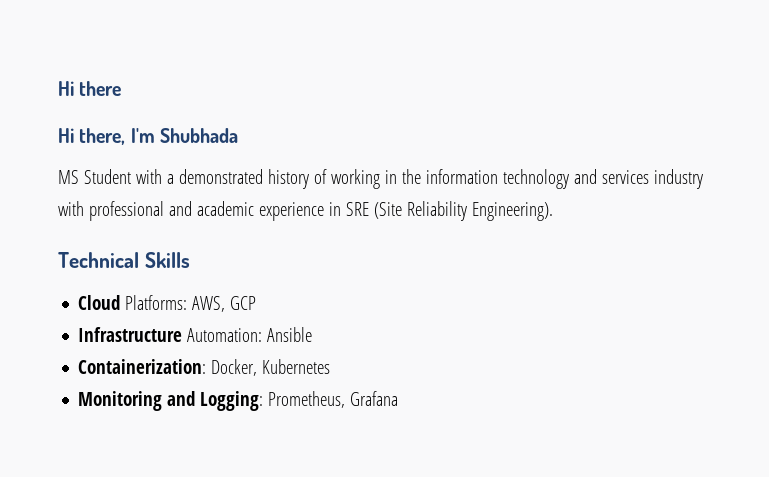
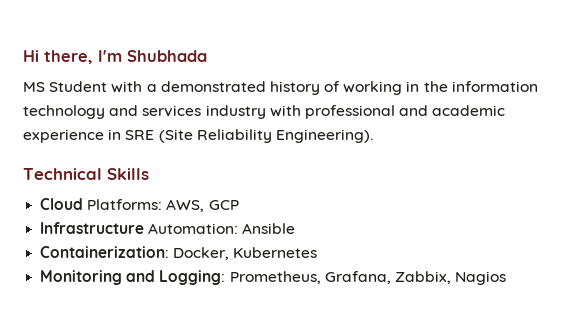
- Hi there
- Monitoring and Logging: Prometheus, Grafana
+ Monitoring and Logging: Prometheus, Grafana, Zabbix, Nagios

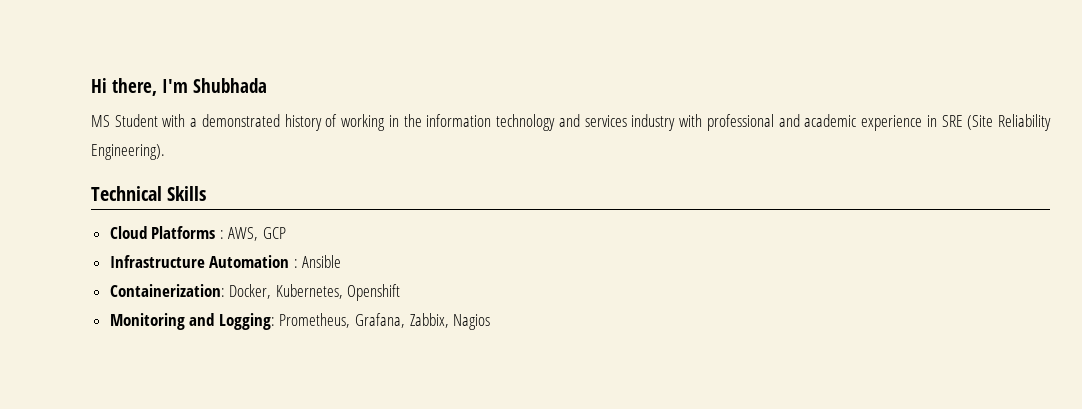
- Cloud Platforms: AWS, GCP
+ Cloud Platforms : AWS, GCP
- Infrastructure Automation: Ansible
+ Infrastructure Automation : Ansible
- Containerization: Docker, Kubernetes
+ Containerization: Docker, Kubernetes, Openshift

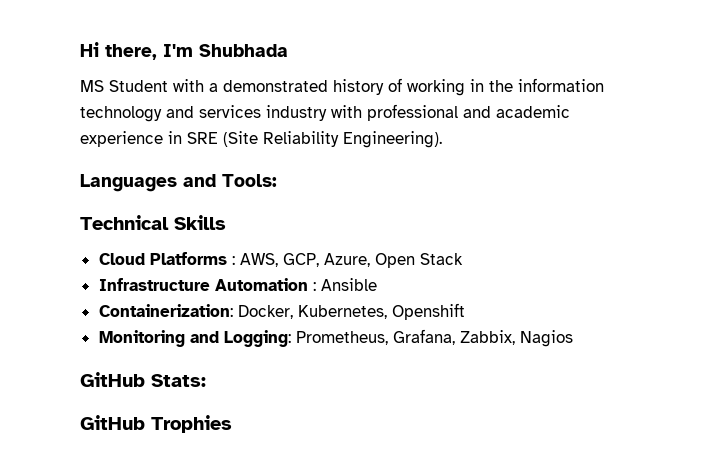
+ Languages and Tools:
- Cloud Platforms : AWS, GCP
+ Cloud Platforms : AWS, GCP, Azure, Open Stack
+ GitHub Stats:
+ GitHub Trophies

